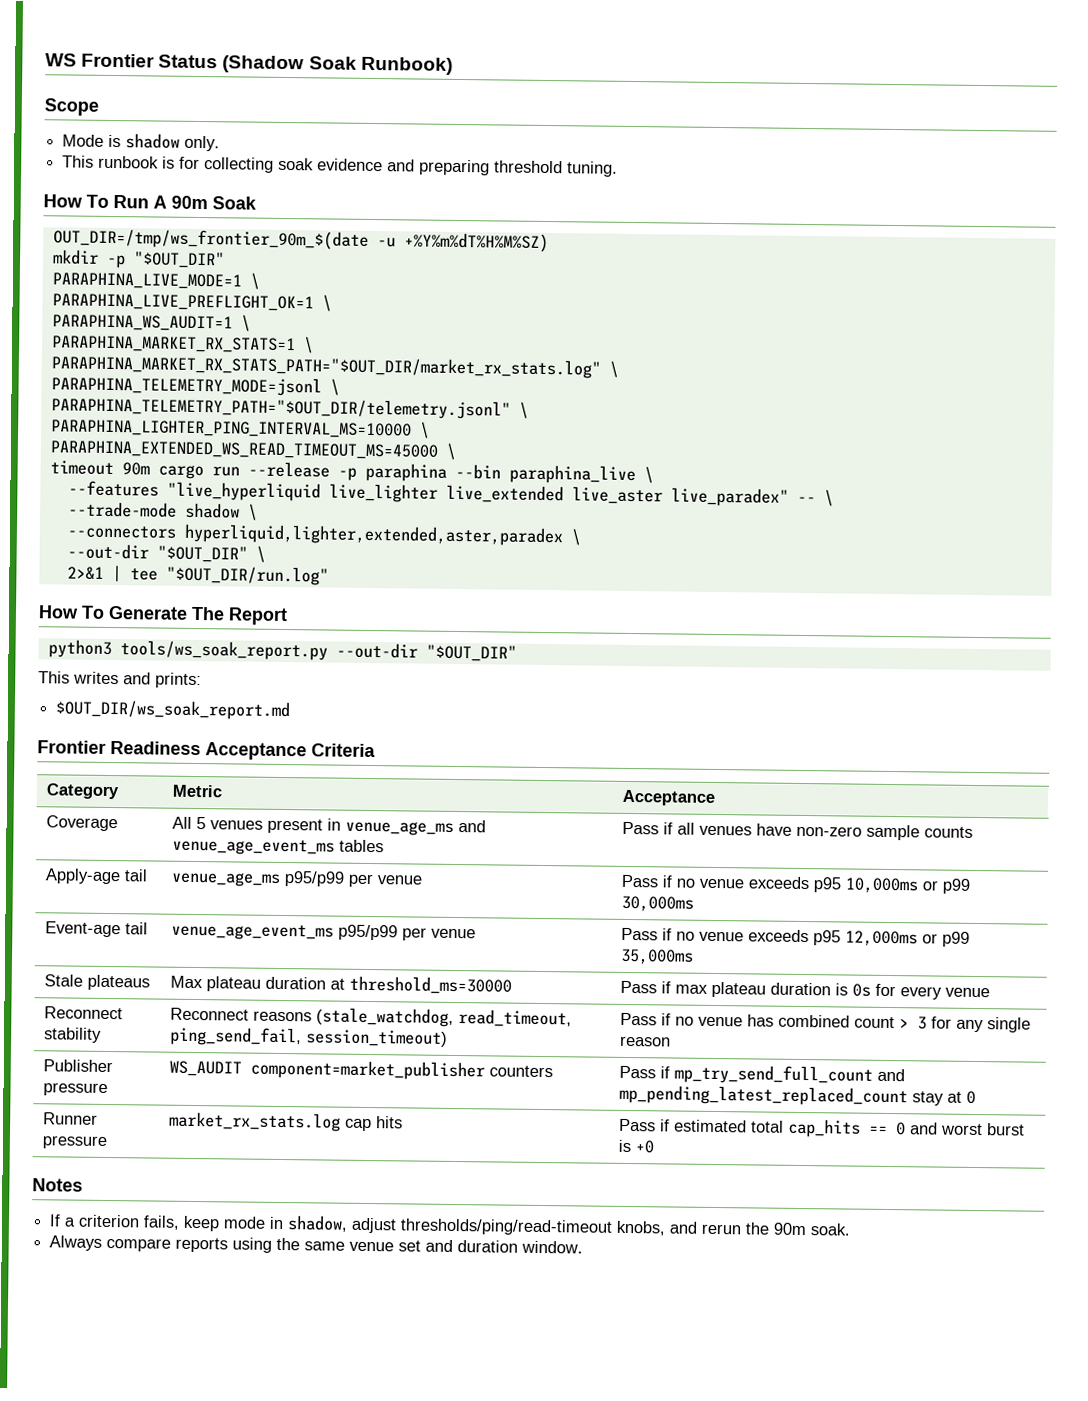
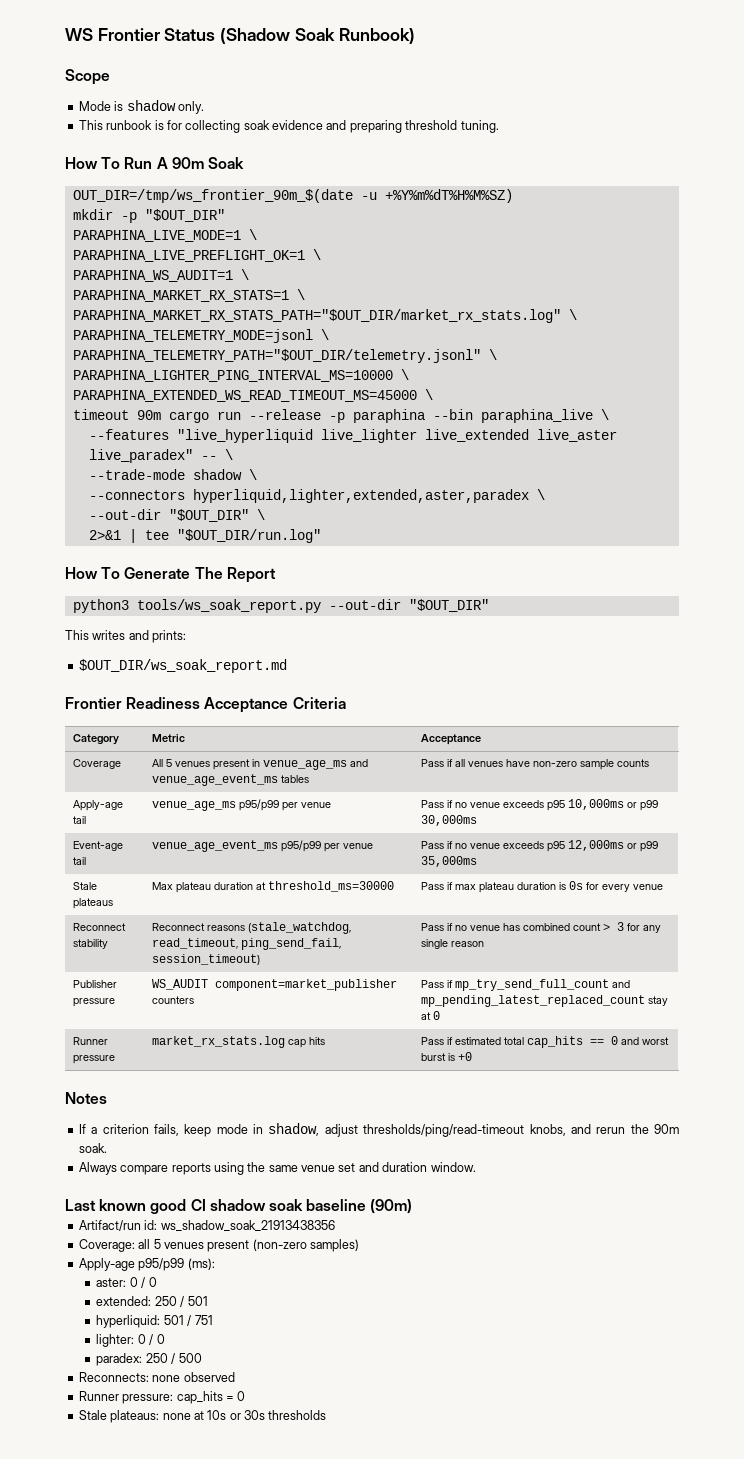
+ Last known good CI shadow soak baseline (90m)
+ Artifact/run id: ws_shadow_soak_21913438356
+ Coverage: all 5 venues present (non-zero samples)
+ Apply-age p95/p99 (ms):
+ aster: 0 / 0
+ extended: 250 / 501
+ hyperliquid: 501 / 751
+ lighter: 0 / 0
+ paradex: 250 / 500
+ Reconnects: none observed
+ Runner pressure: cap_hits = 0
+ Stale plateaus: none at 10s or 30s thresholds

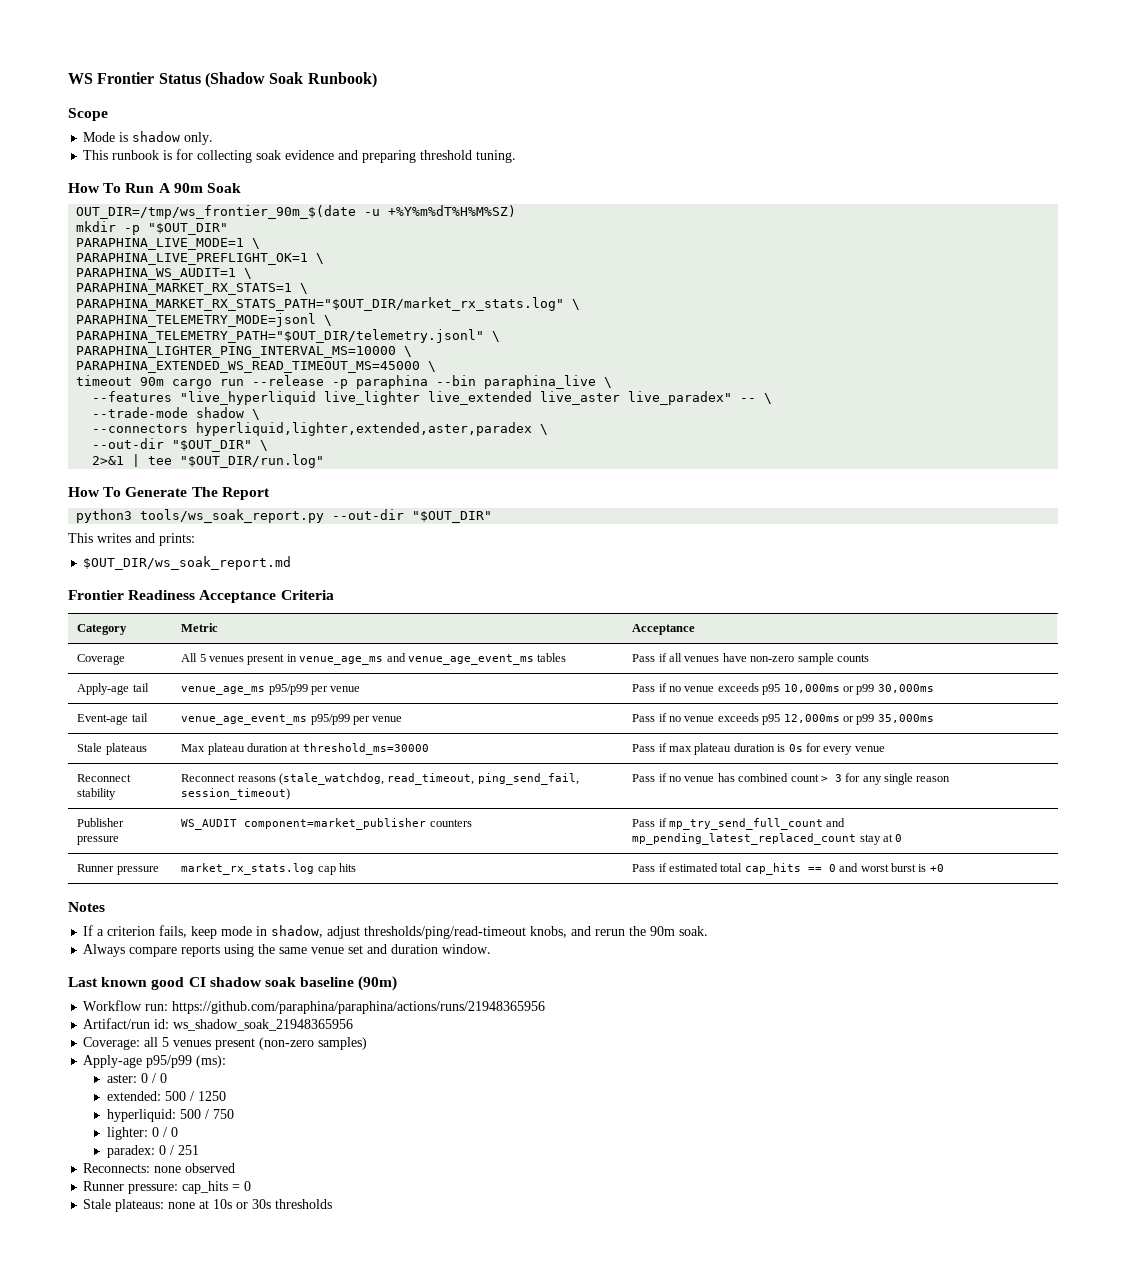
+ Workflow run: https://github.com/paraphina/paraphina/actions/runs/21948365956
- Artifact/run id: ws_shadow_soak_21913438356
+ Artifact/run id: ws_shadow_soak_21948365956
- extended: 250 / 501
- hyperliquid: 501 / 751
+ extended: 500 / 1250
+ hyperliquid: 500 / 750
- paradex: 250 / 500
+ paradex: 0 / 251

